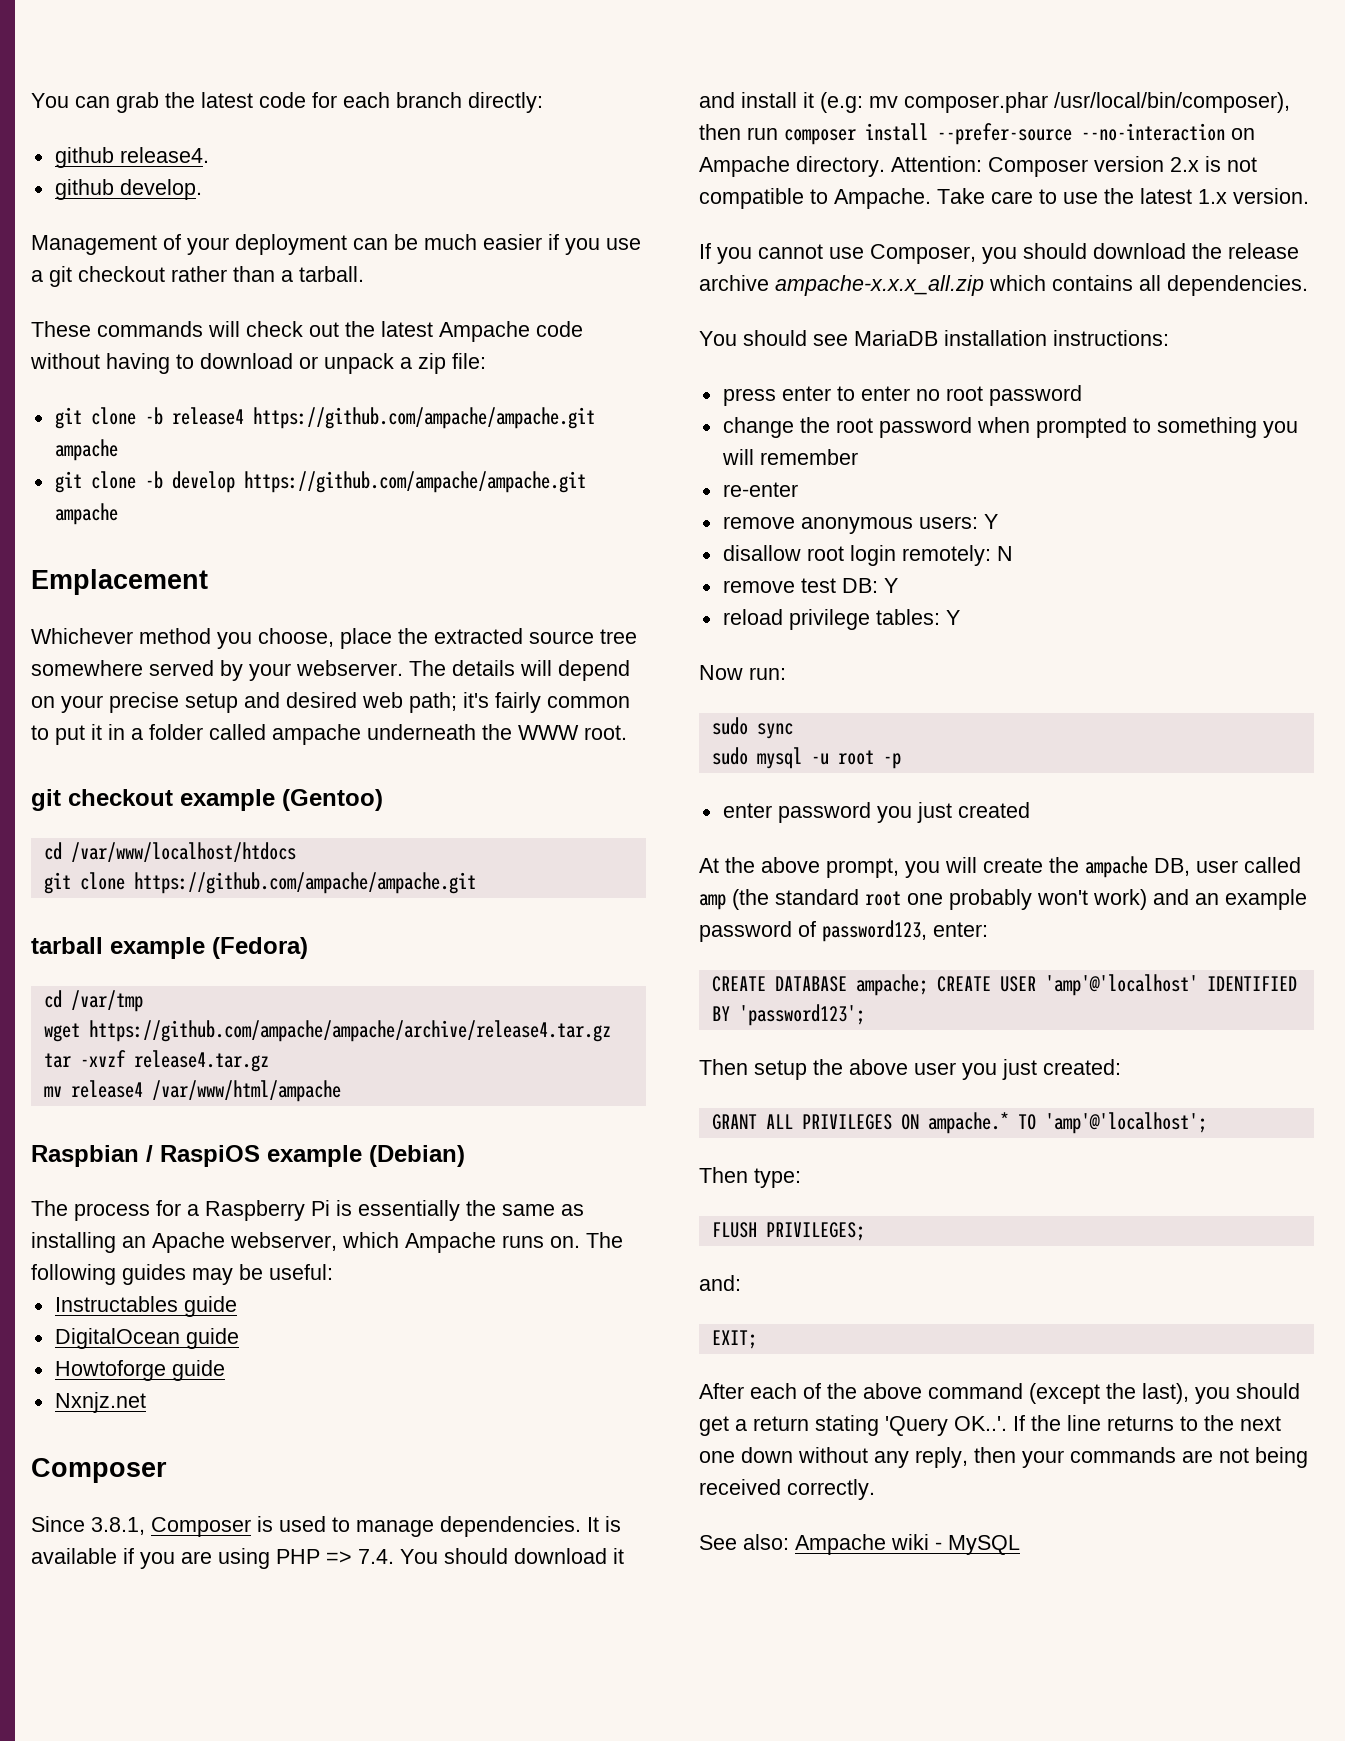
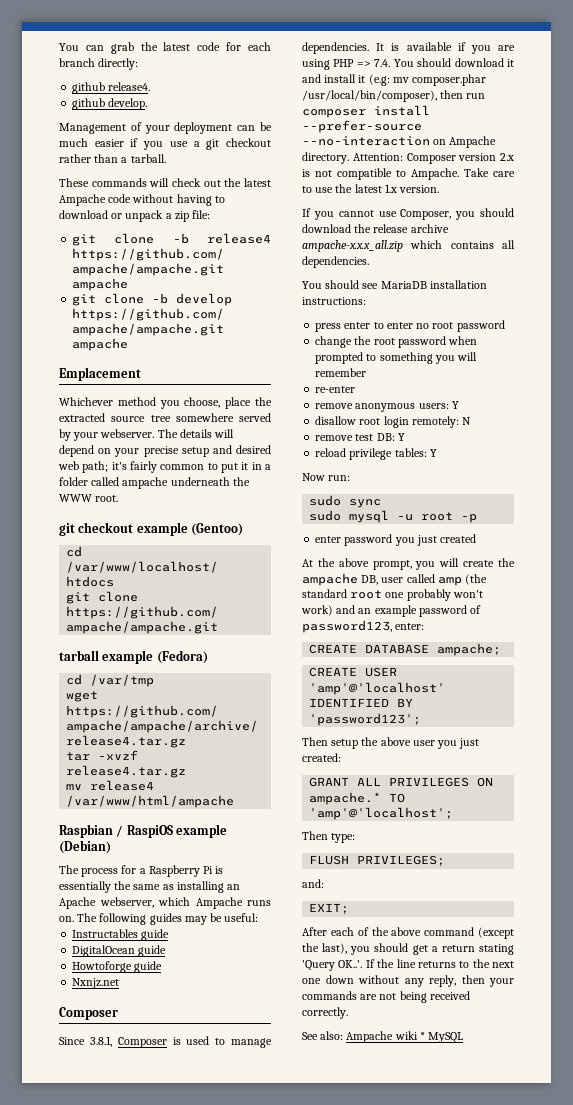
- CREATE DATABASE ampache; CREATE USER 'amp'@'localhost' IDENTIFIED BY 'password123';
+ CREATE DATABASE ampache;
+ CREATE USER 'amp'@'localhost' IDENTIFIED BY 'password123';
- See also: Ampache wiki - MySQL
+ See also: Ampache wiki * MySQL

